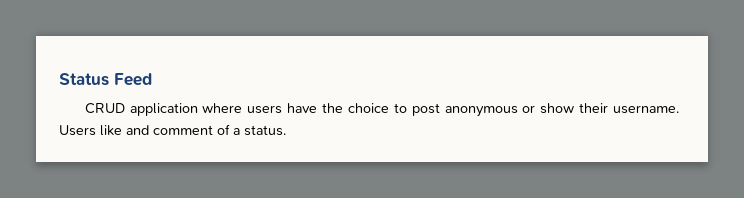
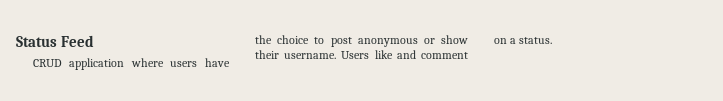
- Users like and comment of a status.
+ Users like and comment on a status.

